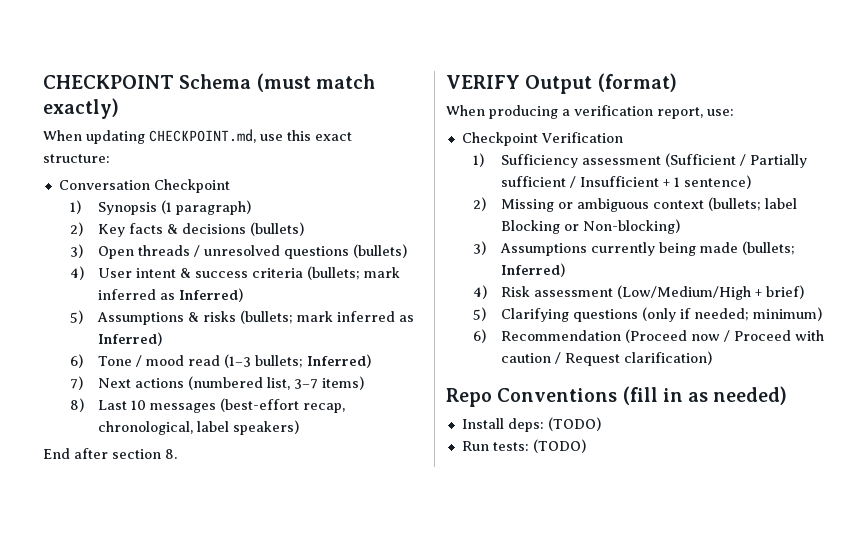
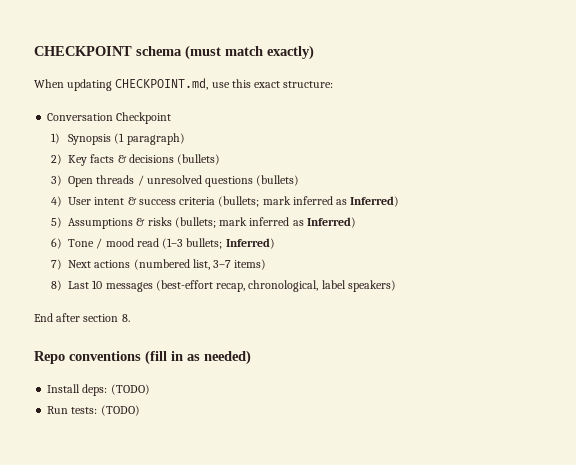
- CHECKPOINT Schema (must match exactly)
+ CHECKPOINT schema (must match exactly)
- VERIFY Output (format)
- When producing a verification report, use:
- Checkpoint Verification
- 1) Sufficiency assessment (Sufficient / Partially sufficient / Insufficient + 1 sentence)
- 2) Missing or ambiguous context (bullets; label Blocking or Non-blocking)
- 3) Assumptions currently being made (bullets; Inferred)
- 4) Risk assessment (Low/Medium/High + brief)
- 5) Clarifying questions (only if needed; minimum)
- 6) Recommendation (Proceed now / Proceed with caution / Request clarification)
- Repo Conventions (fill in as needed)
+ Repo conventions (fill in as needed)

